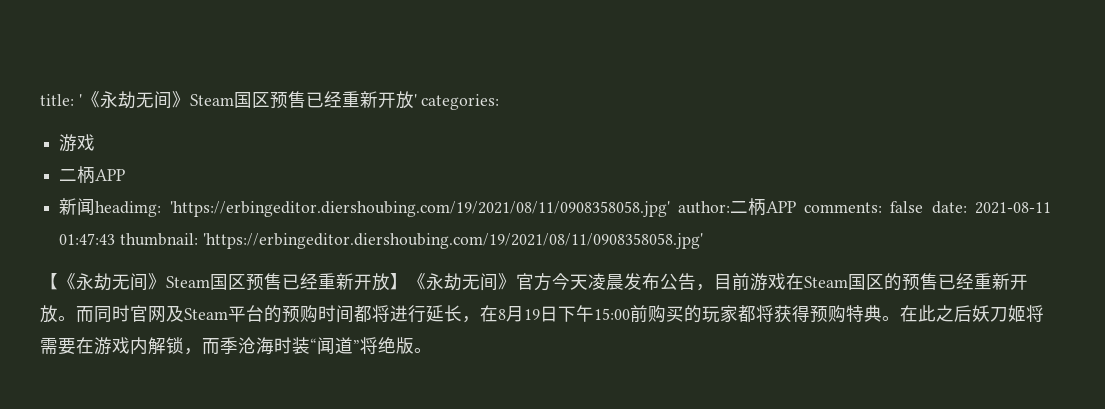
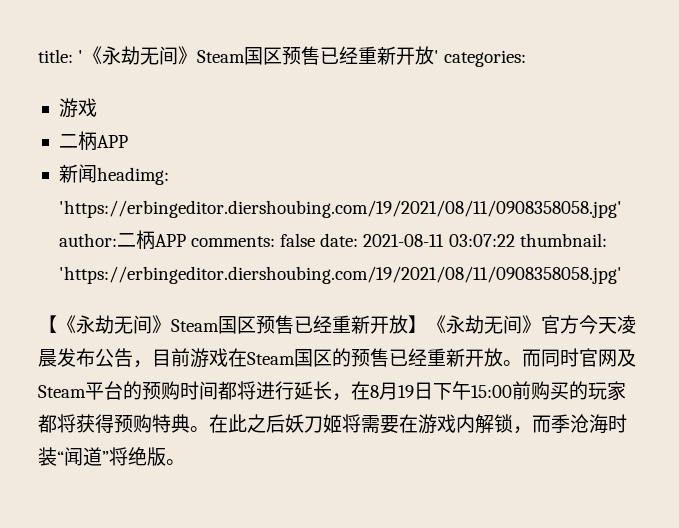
- 新闻headimg: 'https://erbingeditor.diershoubing.com/19/2021/08/11/0908358058.jpg' author:二柄APP comments: false date: 2021-08-11 01:47:43 thumbnail: 'https://erbingeditor.diershoubing.com/19/2021/08/11/0908358058.jpg'
+ 新闻headimg: 'https://erbingeditor.diershoubing.com/19/2021/08/11/0908358058.jpg' author:二柄APP comments: false date: 2021-08-11 03:07:22 thumbnail: 'https://erbingeditor.diershoubing.com/19/2021/08/11/0908358058.jpg'

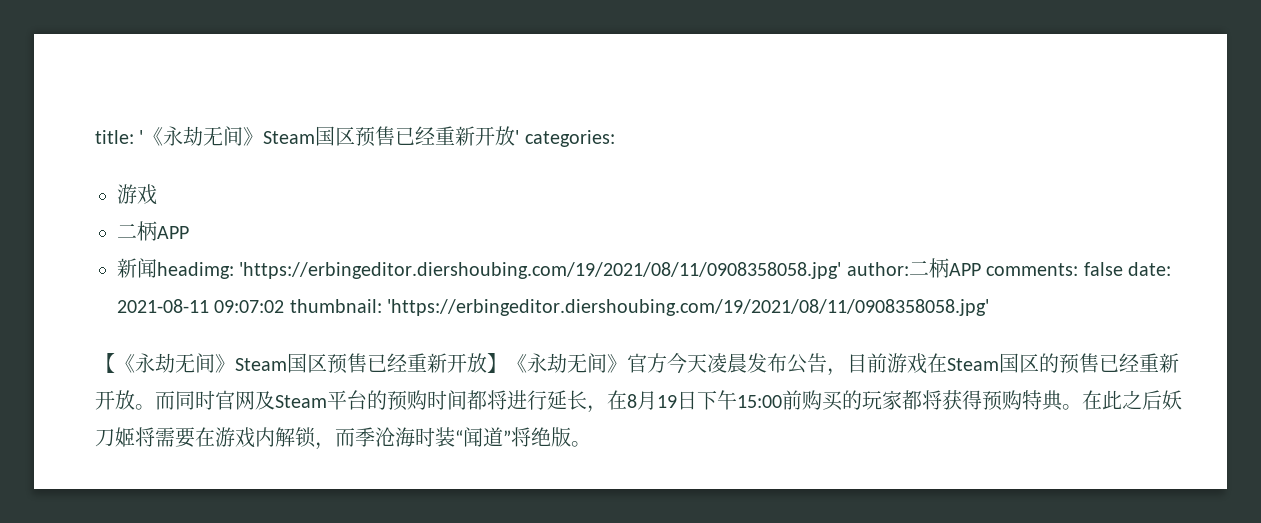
- 新闻headimg: 'https://erbingeditor.diershoubing.com/19/2021/08/11/0908358058.jpg' author:二柄APP comments: false date: 2021-08-11 03:07:22 thumbnail: 'https://erbingeditor.diershoubing.com/19/2021/08/11/0908358058.jpg'
+ 新闻headimg: 'https://erbingeditor.diershoubing.com/19/2021/08/11/0908358058.jpg' author:二柄APP comments: false date: 2021-08-11 09:07:02 thumbnail: 'https://erbingeditor.diershoubing.com/19/2021/08/11/0908358058.jpg'

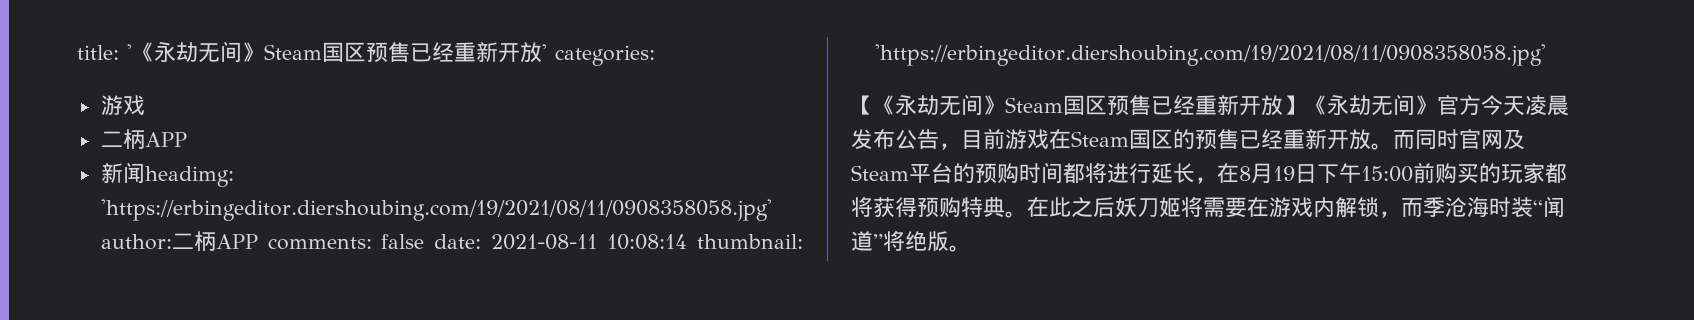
- 新闻headimg: 'https://erbingeditor.diershoubing.com/19/2021/08/11/0908358058.jpg' author:二柄APP comments: false date: 2021-08-11 09:07:02 thumbnail: 'https://erbingeditor.diershoubing.com/19/2021/08/11/0908358058.jpg'
+ 新闻headimg: 'https://erbingeditor.diershoubing.com/19/2021/08/11/0908358058.jpg' author:二柄APP comments: false date: 2021-08-11 10:08:14 thumbnail: 'https://erbingeditor.diershoubing.com/19/2021/08/11/0908358058.jpg'

